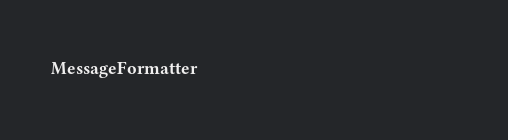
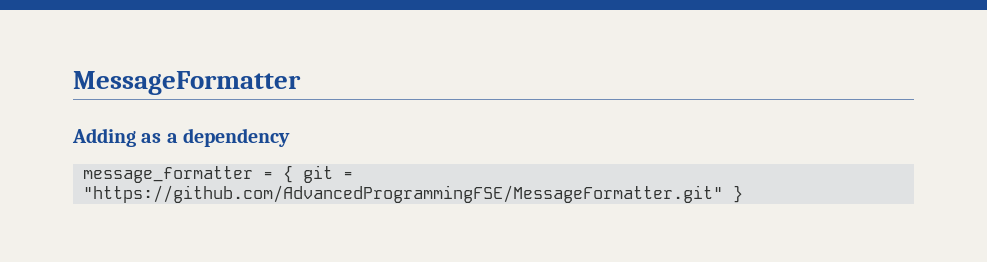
+ Adding as a dependency
+ message_formatter = { git = "https://github.com/AdvancedProgrammingFSE/MessageFormatter.git" }

